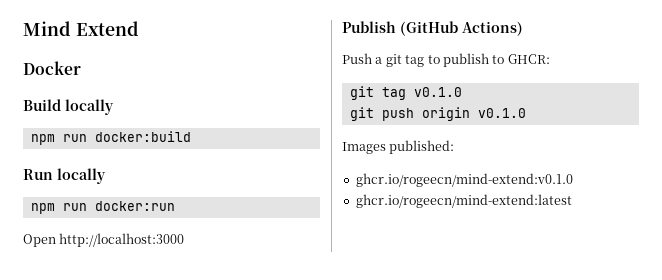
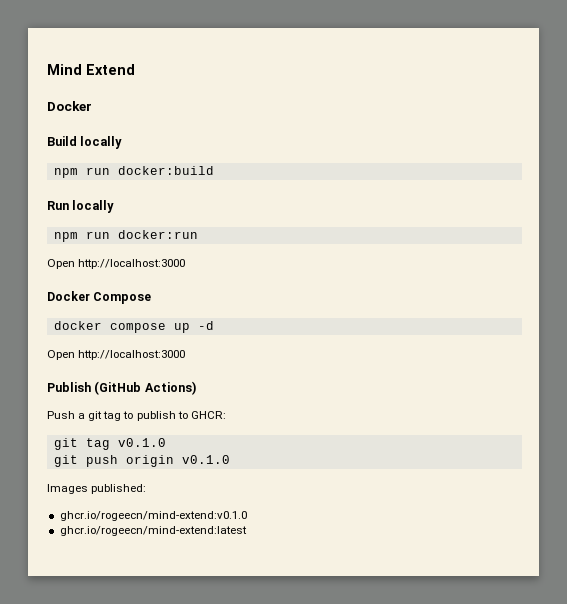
+ Docker Compose
+ docker compose up -d
+ Open http://localhost:3000

